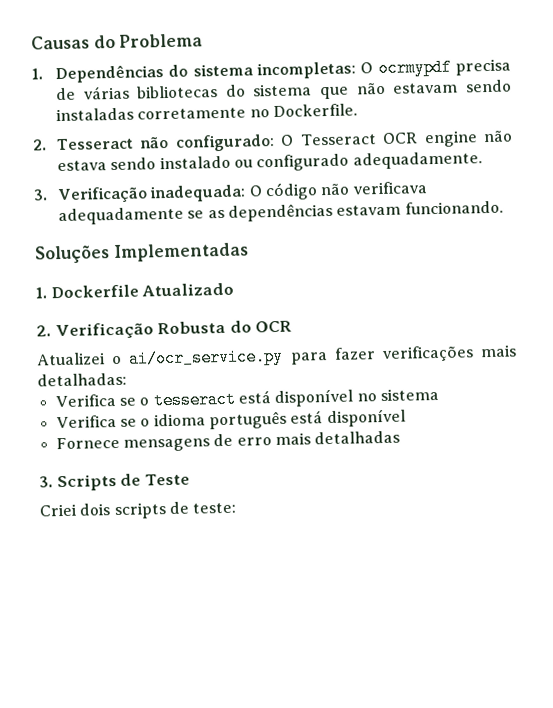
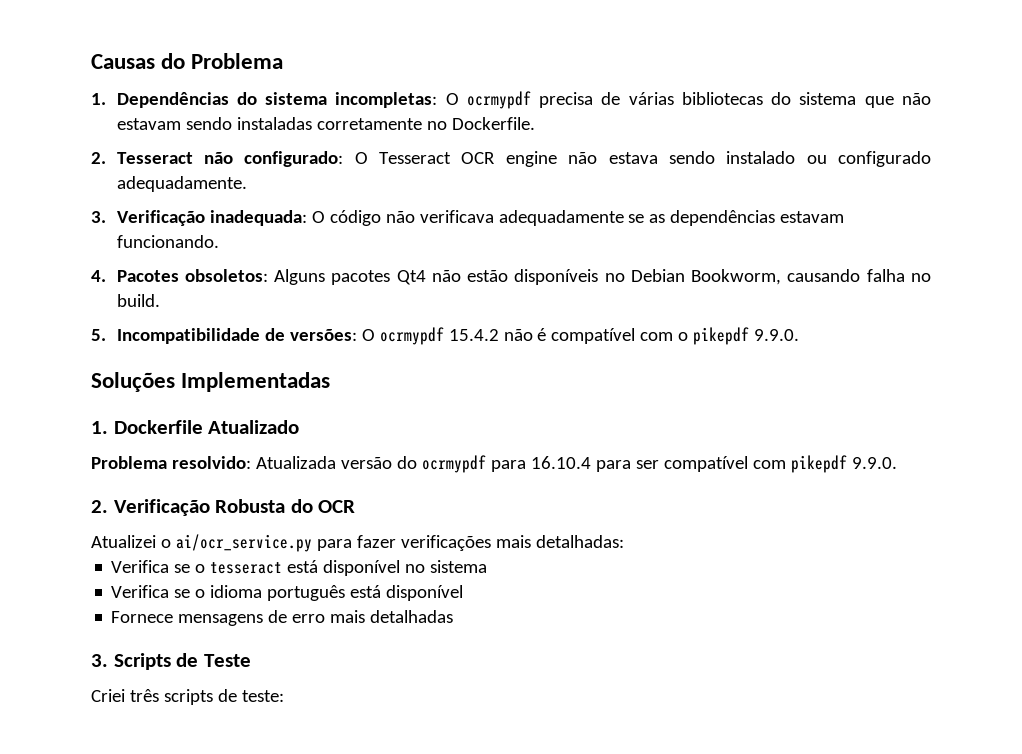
+ 4. Pacotes obsoletos: Alguns pacotes Qt4 não estão disponíveis no Debian Bookworm, causando falha no build.
+ 5. Incompatibilidade de versões: O ocrmypdf 15.4.2 não é compatível com o pikepdf 9.9.0.
+ Problema resolvido: Atualizada versão do ocrmypdf para 16.10.4 para ser compatível com pikepdf 9.9.0.
- Criei dois scripts de teste:
+ Criei três scripts de teste:

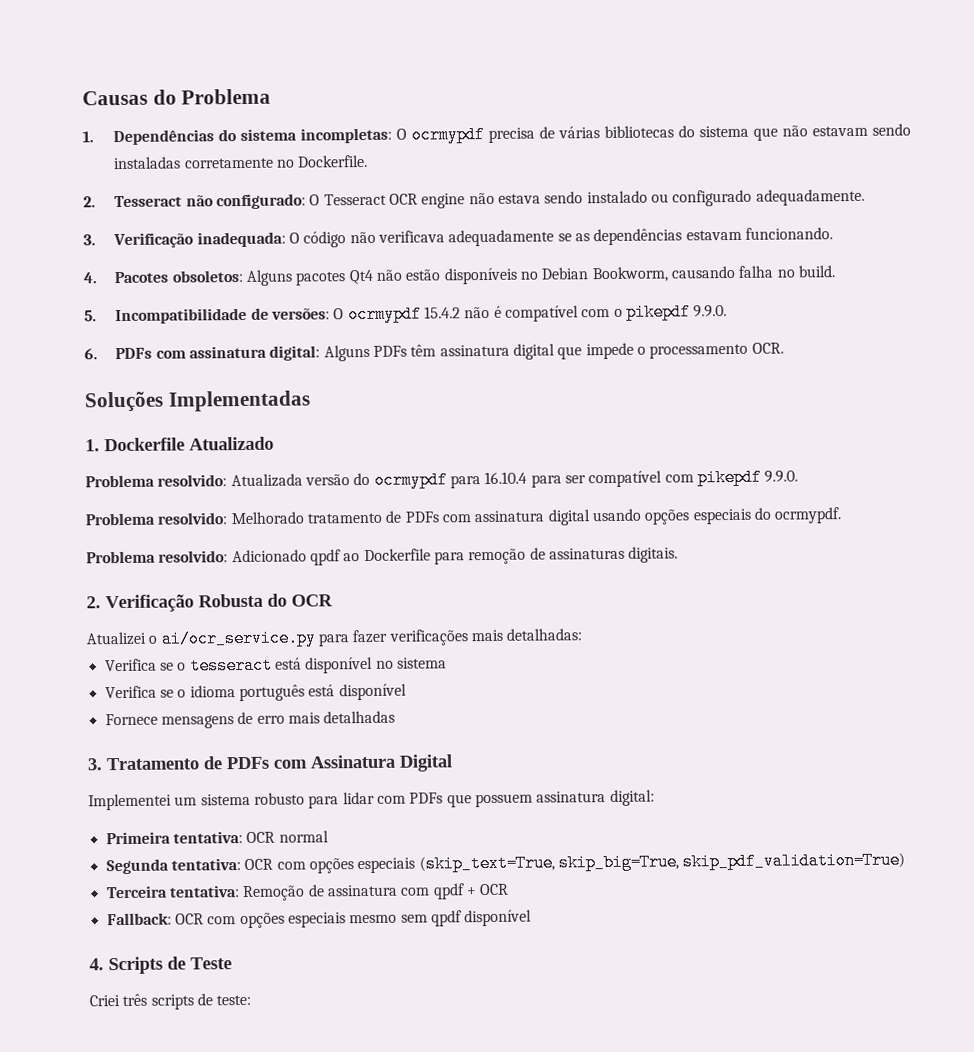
+ 6. PDFs com assinatura digital: Alguns PDFs têm assinatura digital que impede o processamento OCR.
+ Problema resolvido: Melhorado tratamento de PDFs com assinatura digital usando opções especiais do ocrmypdf.
+ Problema resolvido: Adicionado qpdf ao Dockerfile para remoção de assinaturas digitais.
- 3. Scripts de Teste
+ 3. Tratamento de PDFs com Assinatura Digital
+ Implementei um sistema robusto para lidar com PDFs que possuem assinatura digital:
+ Primeira tentativa: OCR normal
+ Segunda tentativa: OCR com opções especiais (skip_text=True, skip_big=True, skip_pdf_validation=True)
+ Terceira tentativa: Remoção de assinatura com qpdf + OCR
+ Fallback: OCR com opções especiais mesmo sem qpdf disponível
+ 4. Scripts de Teste

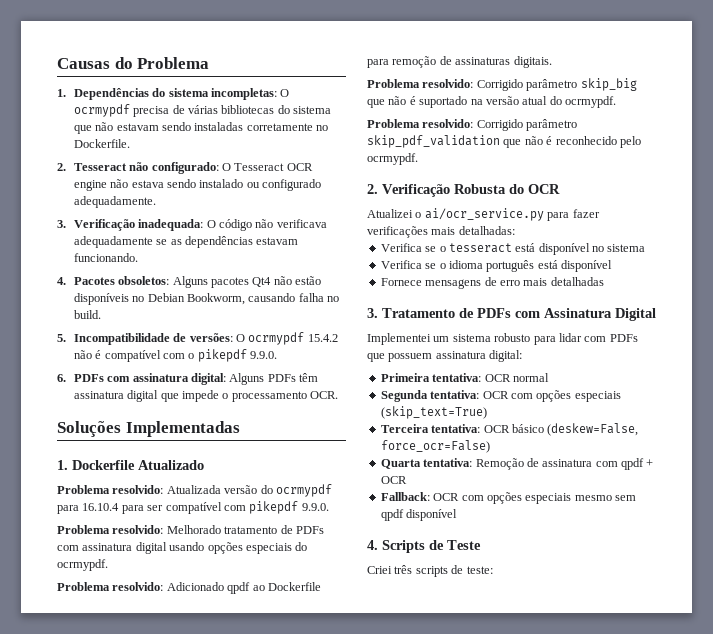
+ Problema resolvido: Corrigido parâmetro skip_big que não é suportado na versão atual do ocrmypdf.
+ Problema resolvido: Corrigido parâmetro skip_pdf_validation que não é reconhecido pelo ocrmypdf.
- Segunda tentativa: OCR com opções especiais (skip_text=True, skip_big=True, skip_pdf_validation=True)
+ Segunda tentativa: OCR com opções especiais (skip_text=True)
- Terceira tentativa: Remoção de assinatura com qpdf + OCR
+ Terceira tentativa: OCR básico (deskew=False, force_ocr=False)
+ Quarta tentativa: Remoção de assinatura com qpdf + OCR

